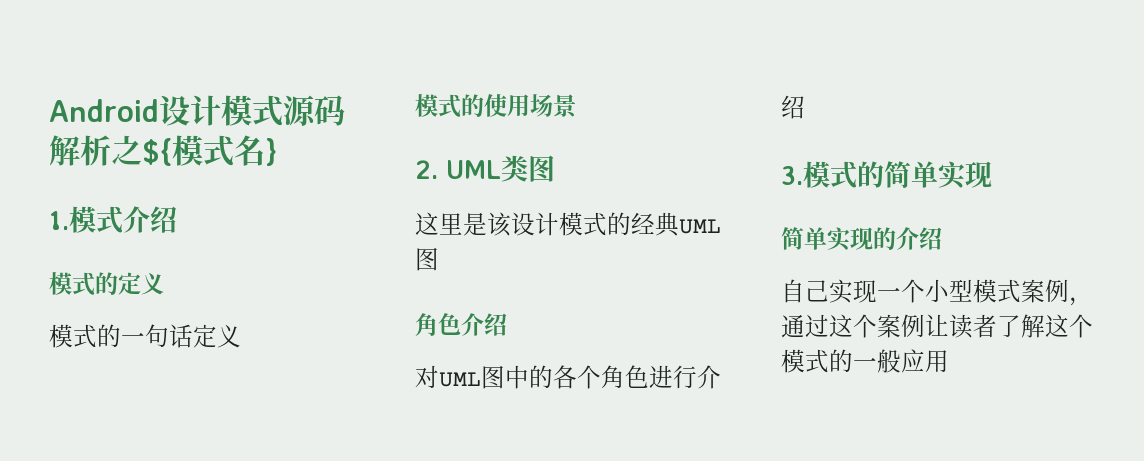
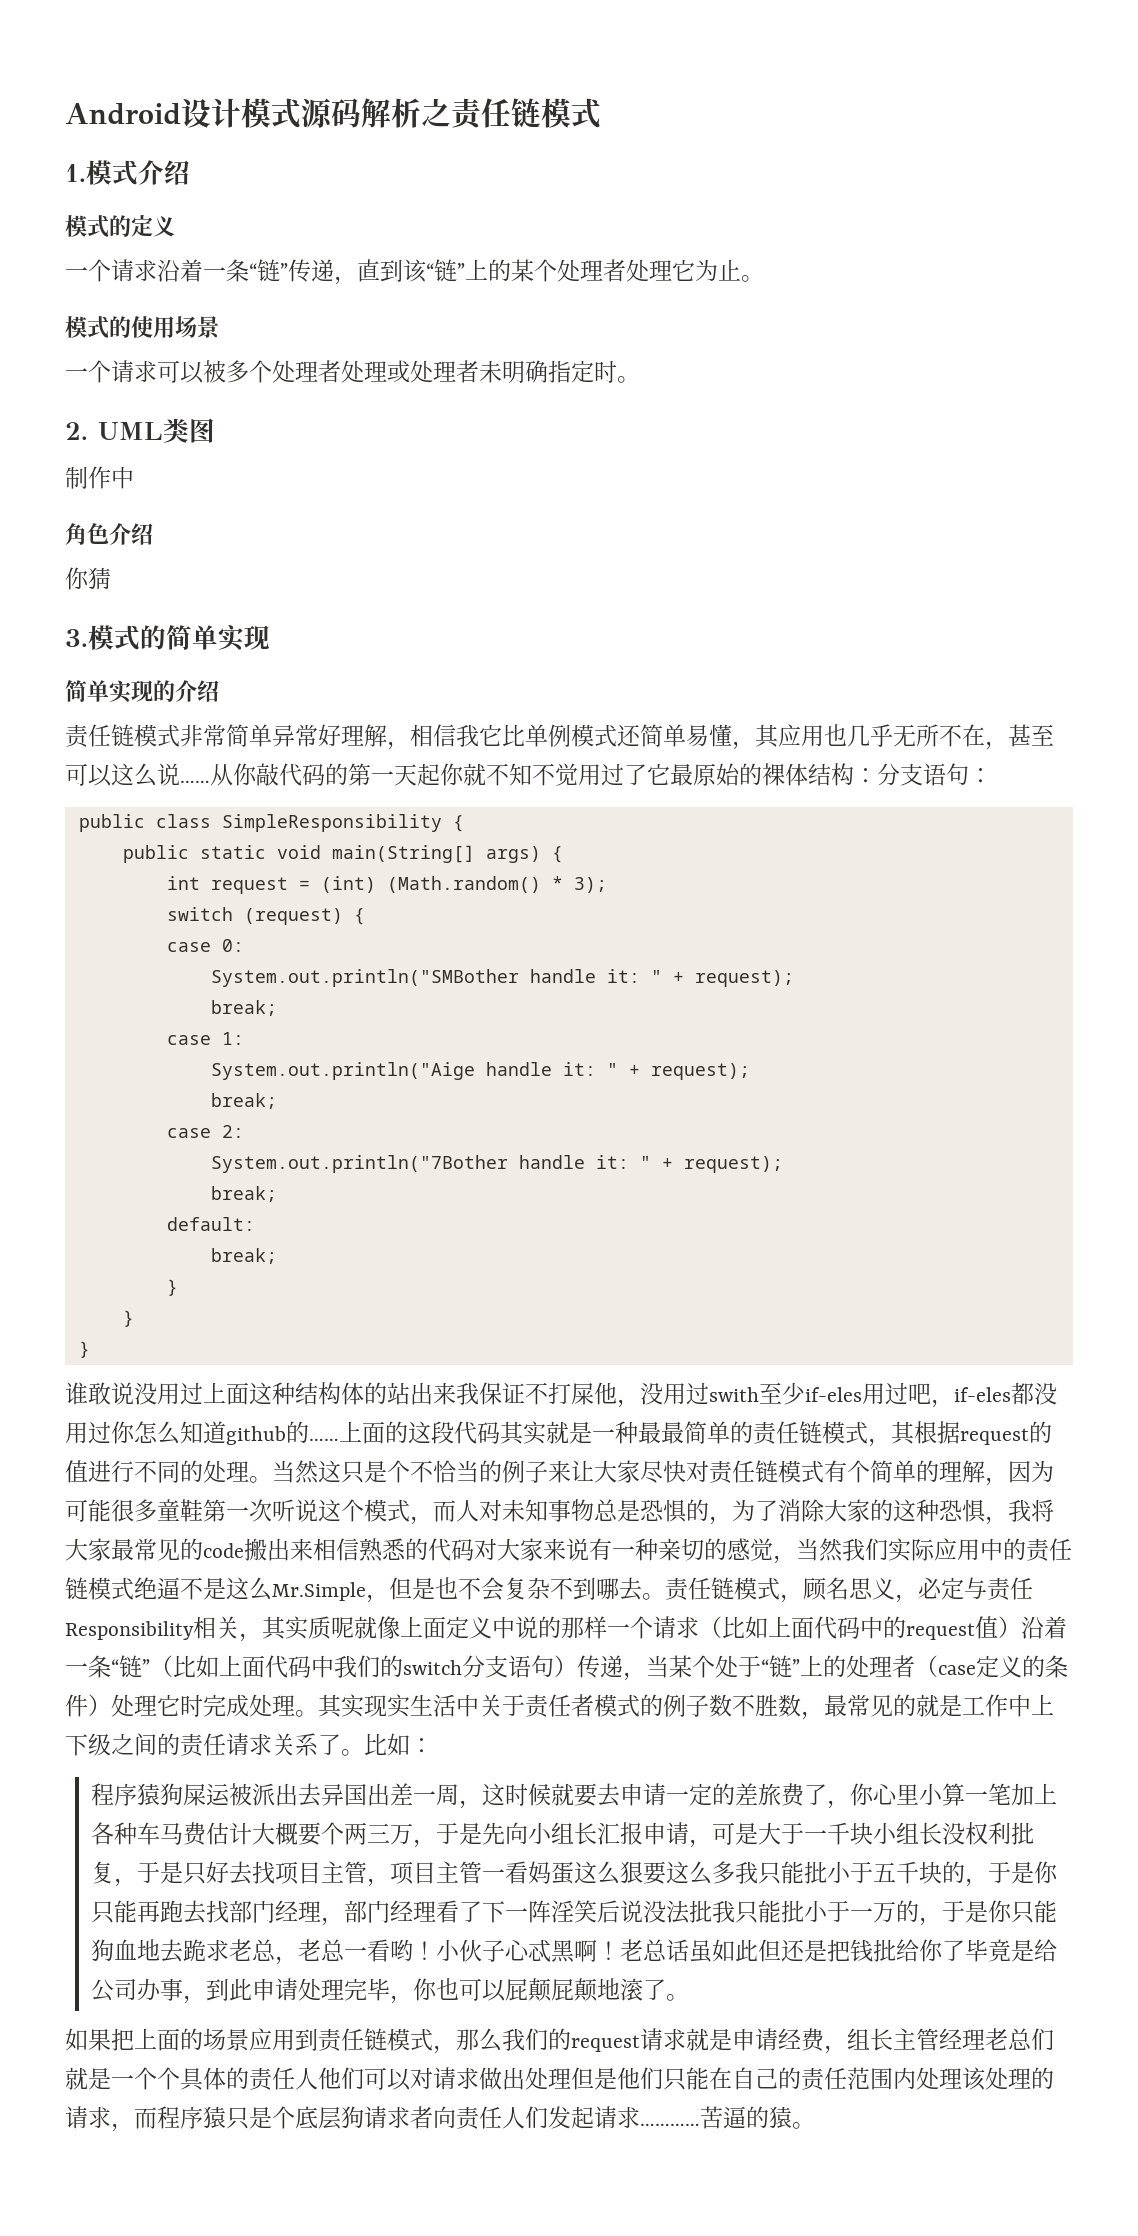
- Android设计模式源码解析之${模式名}
+ Android设计模式源码解析之责任链模式
- 模式的一句话定义
+ 一个请求沿着一条“链”传递，直到该“链”上的某个处理者处理它为止。
  模式的使用场景
+ 一个请求可以被多个处理者处理或处理者未明确指定时。
  2. UML类图
- 这里是该设计模式的经典UML图
+ 制作中
  角色介绍
- 对UML图中的各个角色进行介绍
+ 你猜
- 自己实现一个小型模式案例，通过这个案例让读者了解这个模式的一般应用
+ 责任链模式非常简单异常好理解，相信我它比单例模式还简单易懂，其应用也几乎无所不在，甚至可以这么说……从你敲代码的第一天起你就不知不觉用过了它最原始的裸体结构：分支语句：
+ public class SimpleResponsibility {
+ public static void main(String[] args) {
+ int request = (int) (Math.random() * 3);
+ switch (request) {
+ case 0:
+ System.out.println("SMBother handle it: " + request);
+ break;
+ case 1:
+ System.out.println("Aige handle it: " + request);
+ break;
+ case 2:
+ System.out.println("7Bother handle it: " + request);
+ break;
+ default:
+ break;
+ }
+ }
+ }
+ 谁敢说没用过上面这种结构体的站出来我保证不打屎他，没用过swith至少if-eles用过吧，if-eles都没用过你怎么知道github的……上面的这段代码其实就是一种最最简单的责任链模式，其根据request的值进行不同的处理。当然这只是个不恰当的例子来让大家尽快对责任链模式有个简单的理解，因为可能很多童鞋第一次听说这个模式，而人对未知事物总是恐惧的，为了消除大家的这种恐惧，我将大家最常见的code搬出来相信熟悉的代码对大家来说有一种亲切的感觉，当然我们实际应用中的责任链模式绝逼不是这么Mr.Simple，但是也不会复杂不到哪去。责任链模式，顾名思义，必定与责任Responsibility相关，其实质呢就像上面定义中说的那样一个请求（比如上面代码中的request值）沿着一条“链”（比如上面代码中我们的switch分支语句）传递，当某个处于“链”上的处理者（case定义的条件）处理它时完成处理。其实现实生活中关于责任者模式的例子数不胜数，最常见的就是工作中上下级之间的责任请求关系了。比如：
+ 程序猿狗屎运被派出去异国出差一周，这时候就要去申请一定的差旅费了，你心里小算一笔加上各种车马费估计大概要个两三万，于是先向小组长汇报申请，可是大于一千块小组长没权利批复，于是只好去找项目主管，项目主管一看妈蛋这么狠要这么多我只能批小于五千块的，于是你只能再跑去找部门经理，部门经理看了下一阵淫笑后说没法批我只能批小于一万的，于是你只能狗血地去跪求老总，老总一看哟！小伙子心忒黑啊！老总话虽如此但还是把钱批给你了毕竟是给公司办事，到此申请处理完毕，你也可以屁颠屁颠地滚了。
+ 如果把上面的场景应用到责任链模式，那么我们的request请求就是申请经费，组长主管经理老总们就是一个个具体的责任人他们可以对请求做出处理但是他们只能在自己的责任范围内处理该处理的请求，而程序猿只是个底层狗请求者向责任人们发起请求…………苦逼的猿。

